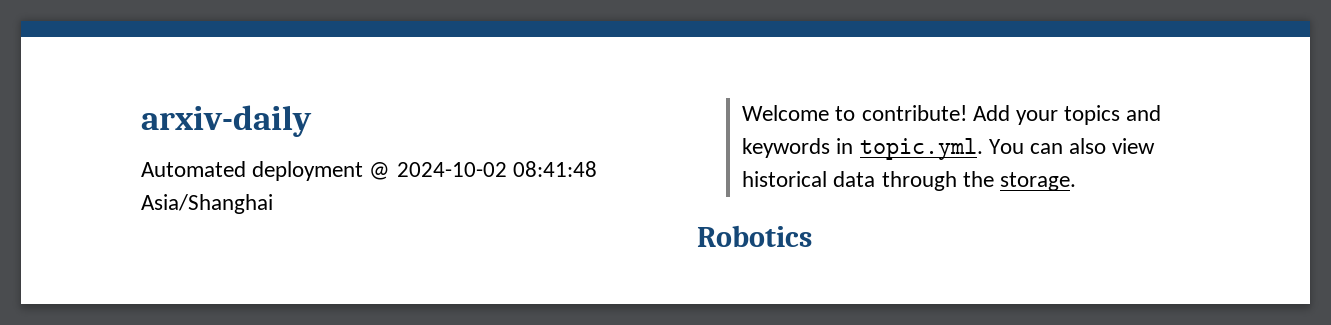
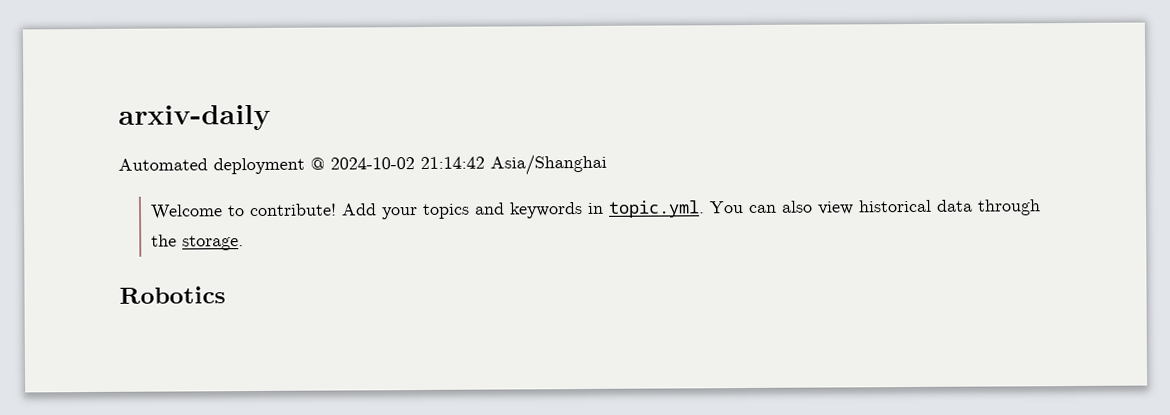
- Automated deployment @ 2024-10-02 08:41:48 Asia/Shanghai
+ Automated deployment @ 2024-10-02 21:14:42 Asia/Shanghai

